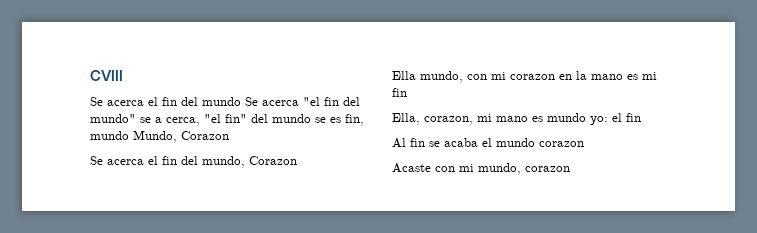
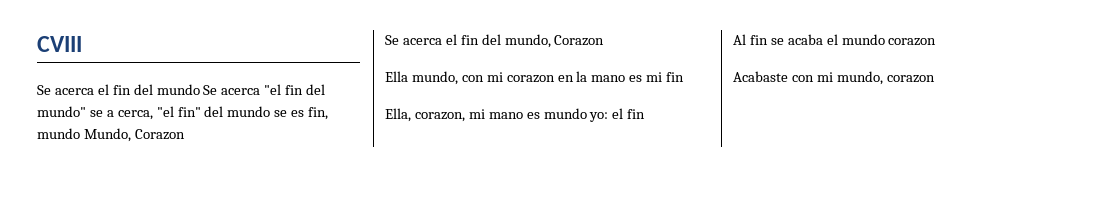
- Acaste con mi mundo, corazon
+ Acabaste con mi mundo, corazon

